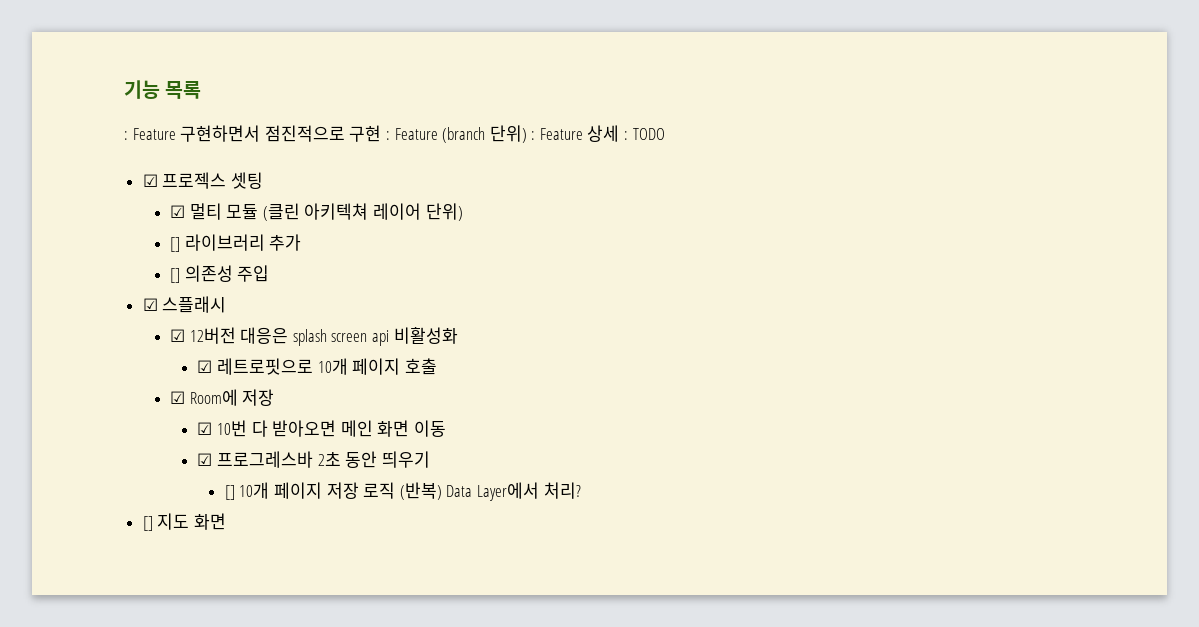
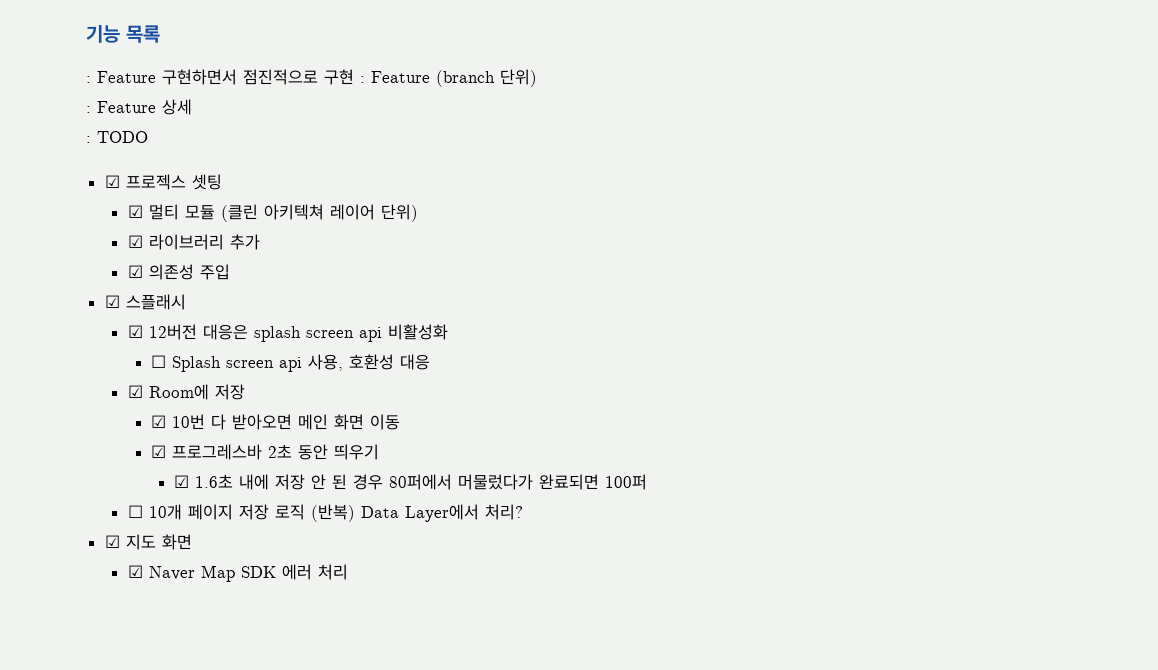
- : Feature 구현하면서 점진적으로 구현 : Feature (branch 단위) : Feature 상세 : TODO
+ : Feature 구현하면서 점진적으로 구현 : Feature (branch 단위)
+ : Feature 상세
+ : TODO
- [] 라이브러리 추가
+ ☑ 라이브러리 추가
- [] 의존성 주입
+ ☑ 의존성 주입
- ☑ 레트로핏으로 10개 페이지 호출
+ ☐ Splash screen api 사용, 호환성 대응
- [] 10개 페이지 저장 로직 (반복) Data Layer에서 처리?
+ ☑ 1.6초 내에 저장 안 된 경우 80퍼에서 머물렀다가 완료되면 100퍼
+ ☐ 10개 페이지 저장 로직 (반복) Data Layer에서 처리?
- [] 지도 화면
+ ☑ 지도 화면
+ ☑ Naver Map SDK 에러 처리

